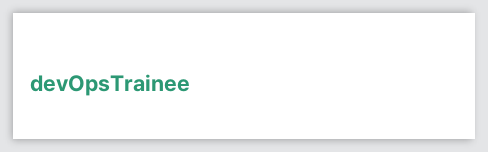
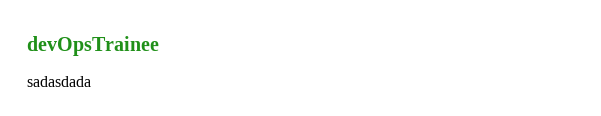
+ sadasdada

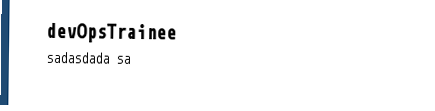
- sadasdada
+ sadasdada sa

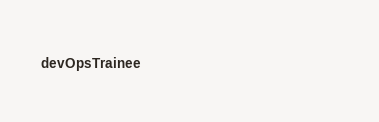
- sadasdada sa

